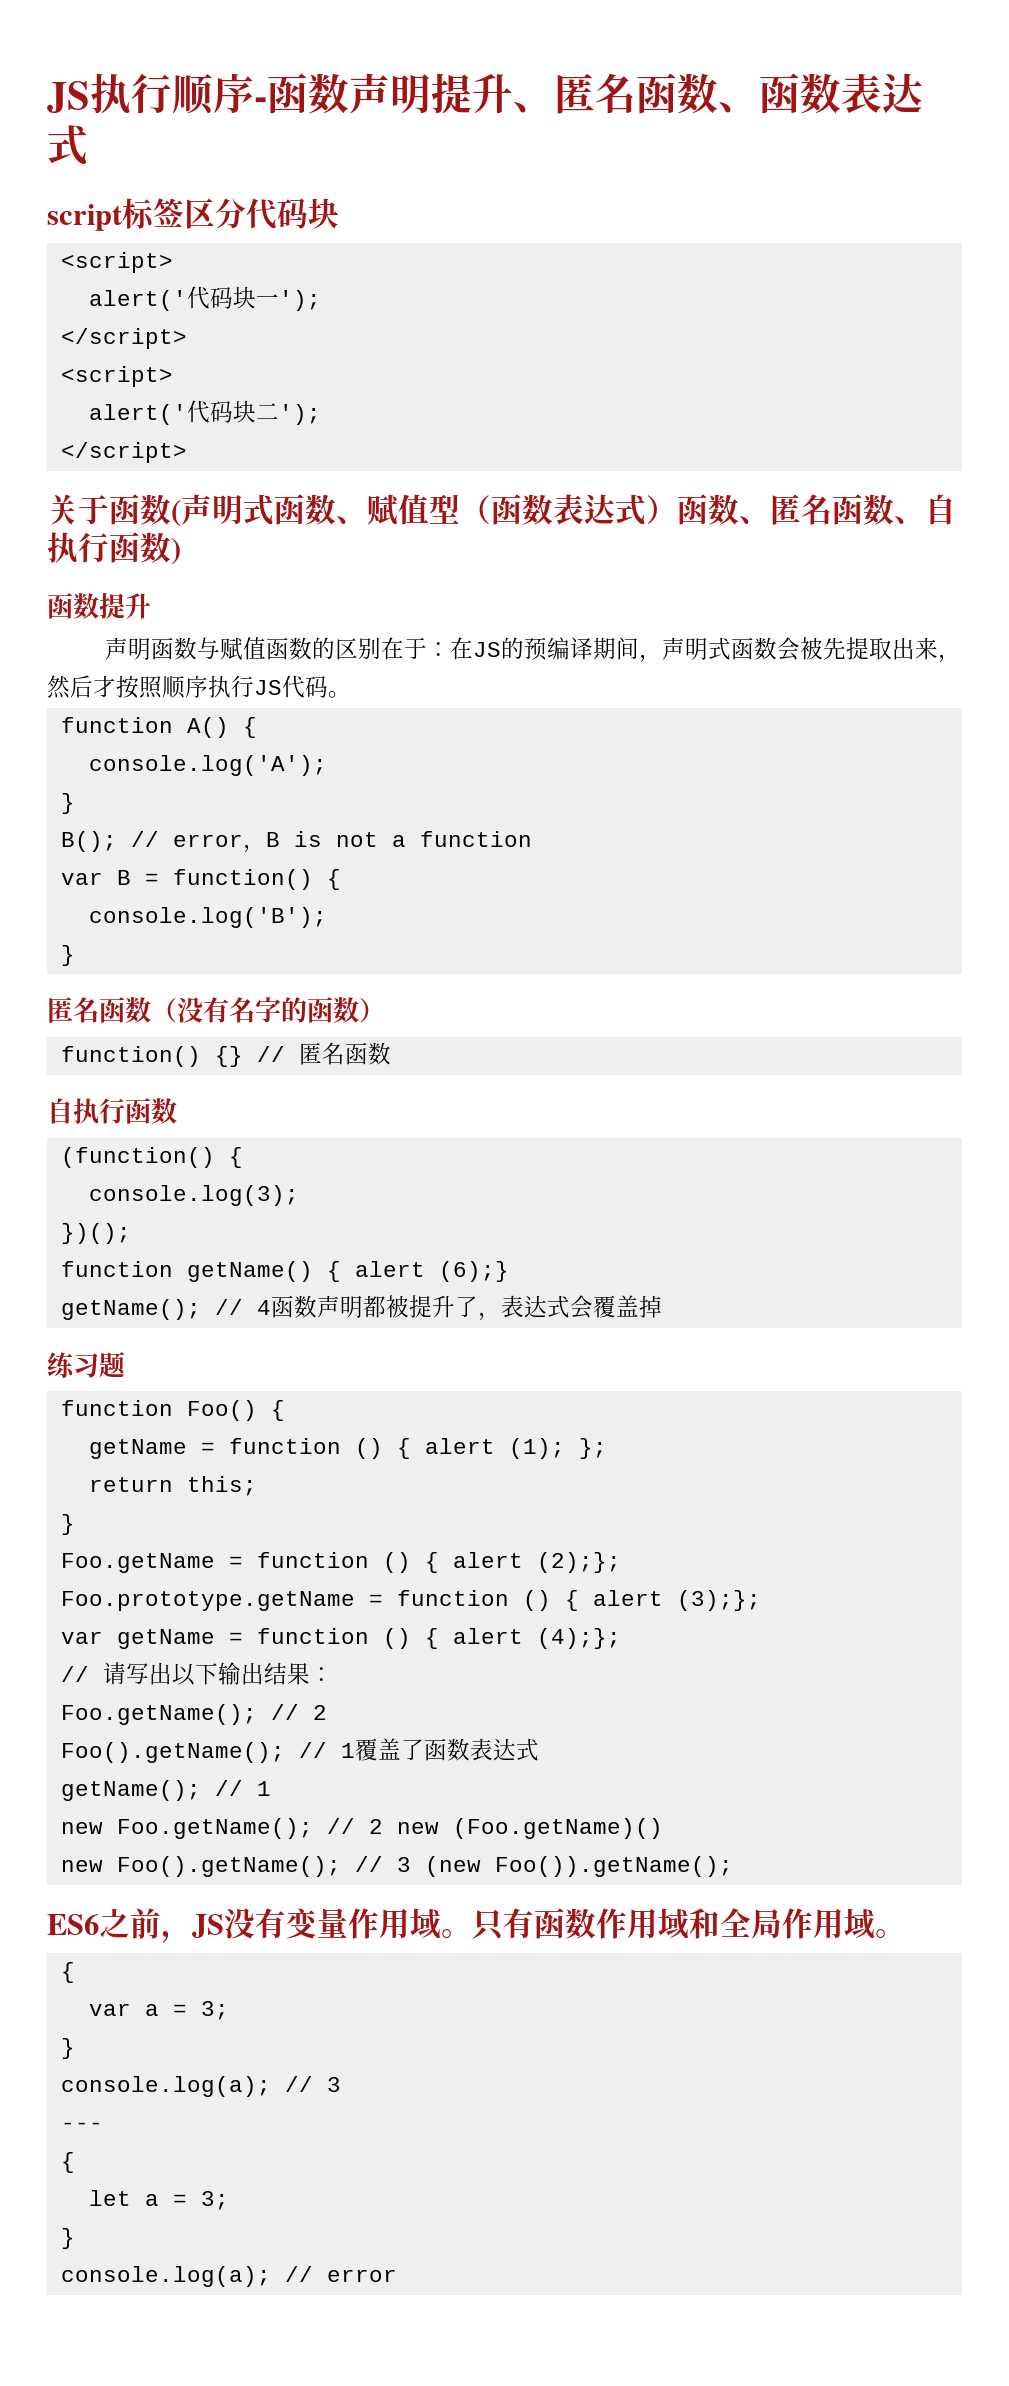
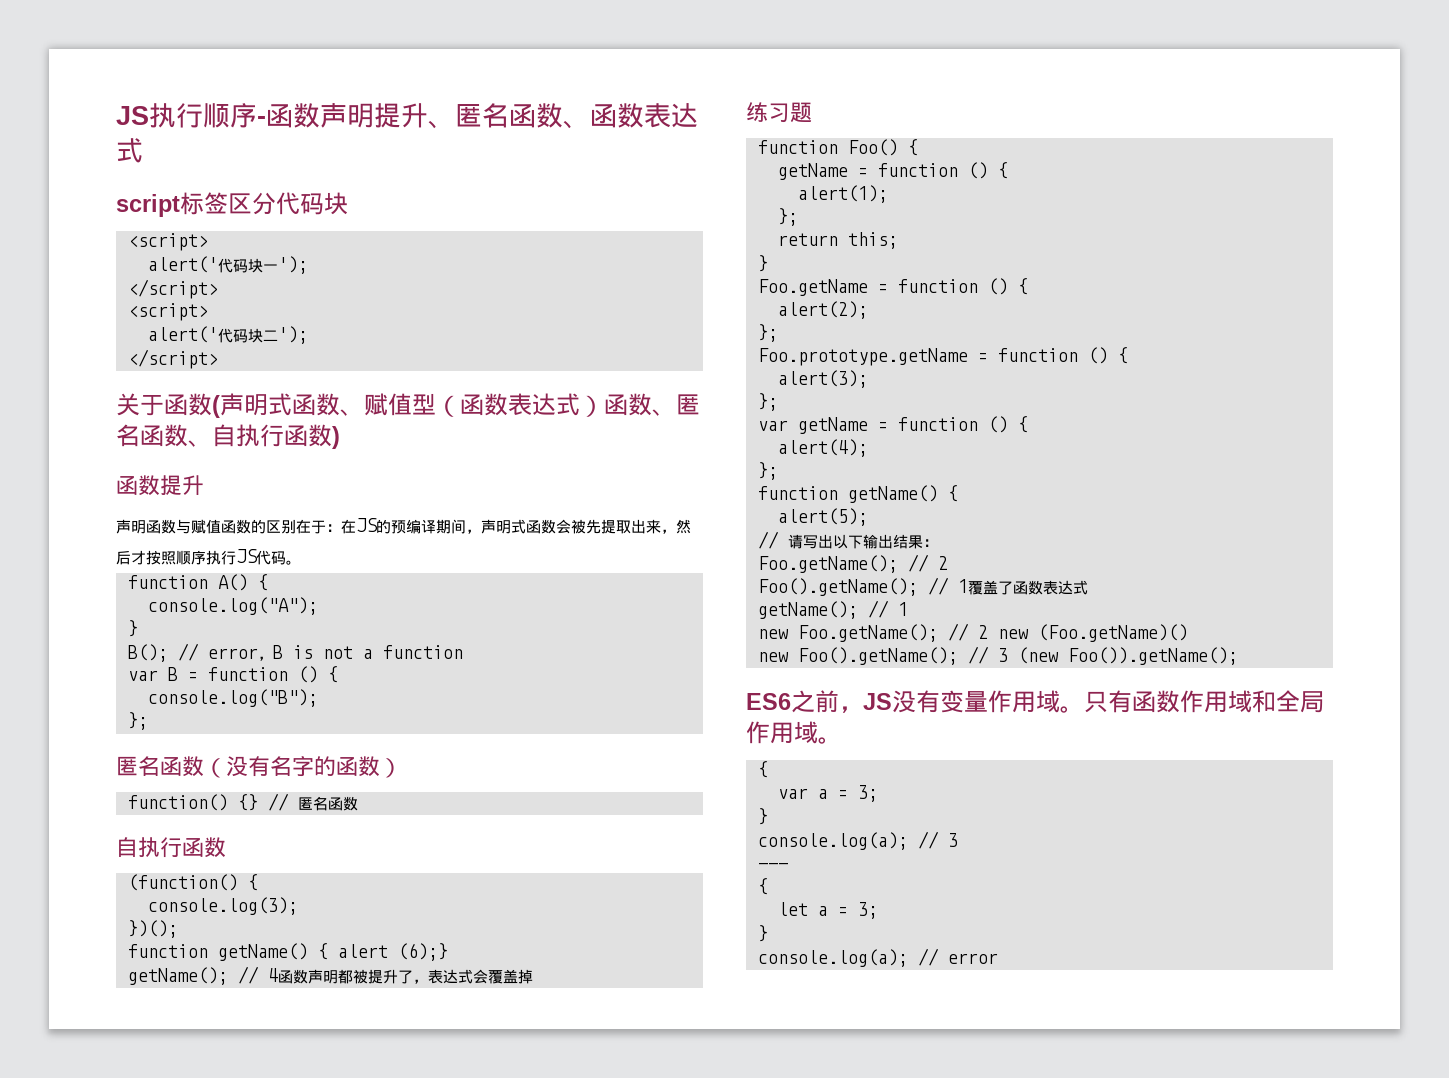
- console.log('A');
+ console.log("A");
- var B = function() {
- console.log('B');
- }
+ var B = function () {
+ console.log("B");
+ };
  function Foo() {
- getName = function () { alert (1); };
+ getName = function () {
+ alert(1);
+ };
- Foo.getName = function () { alert (2);};
+ Foo.getName = function () {
+ alert(2);
+ };
- Foo.prototype.getName = function () { alert (3);};
+ Foo.prototype.getName = function () {
+ alert(3);
+ };
- var getName = function () { alert (4);};
+ var getName = function () {
+ alert(4);
+ };
+ function getName() {
+ alert(5);

